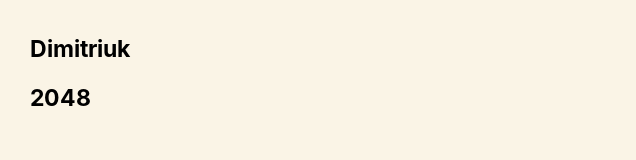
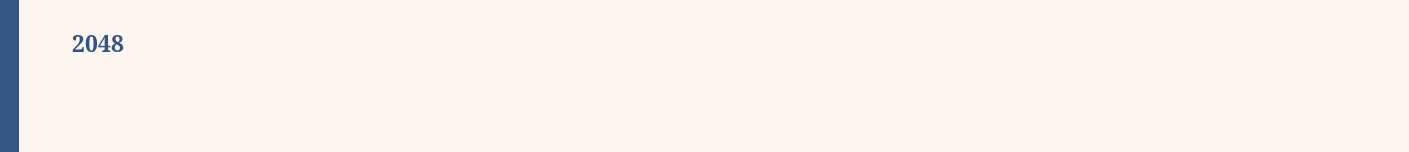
- Dimitriuk

